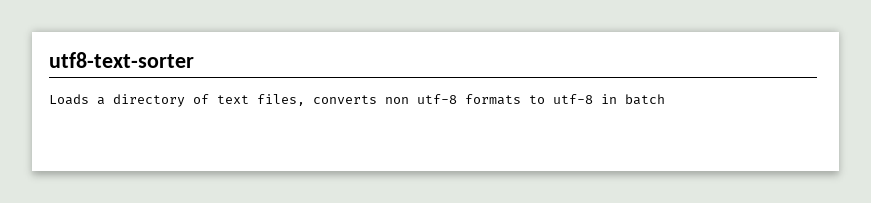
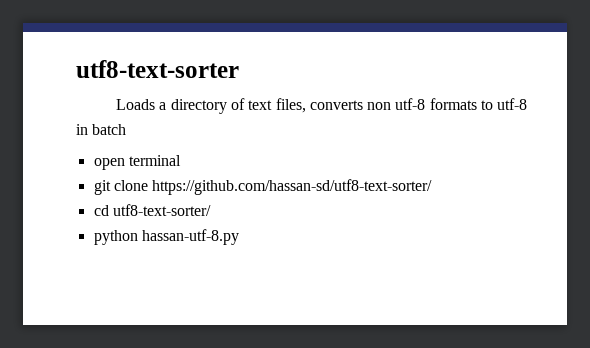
+ open terminal
+ git clone https://github.com/hassan-sd/utf8-text-sorter/
+ cd utf8-text-sorter/
+ python hassan-utf-8.py

